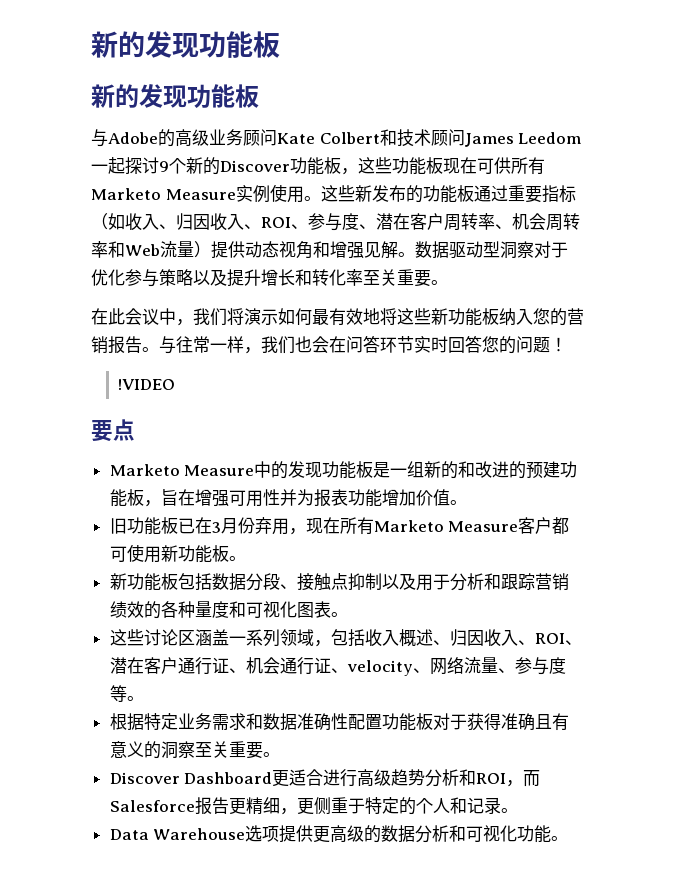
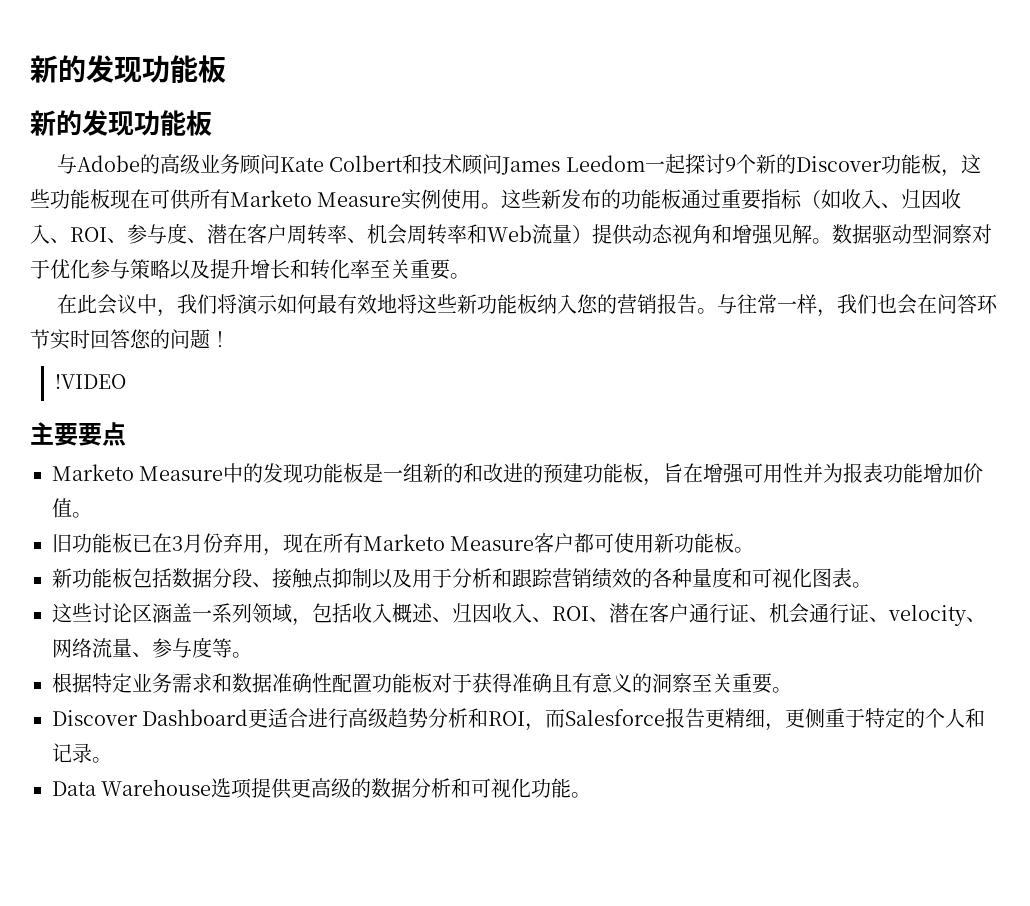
- 要点
+ 主要要点

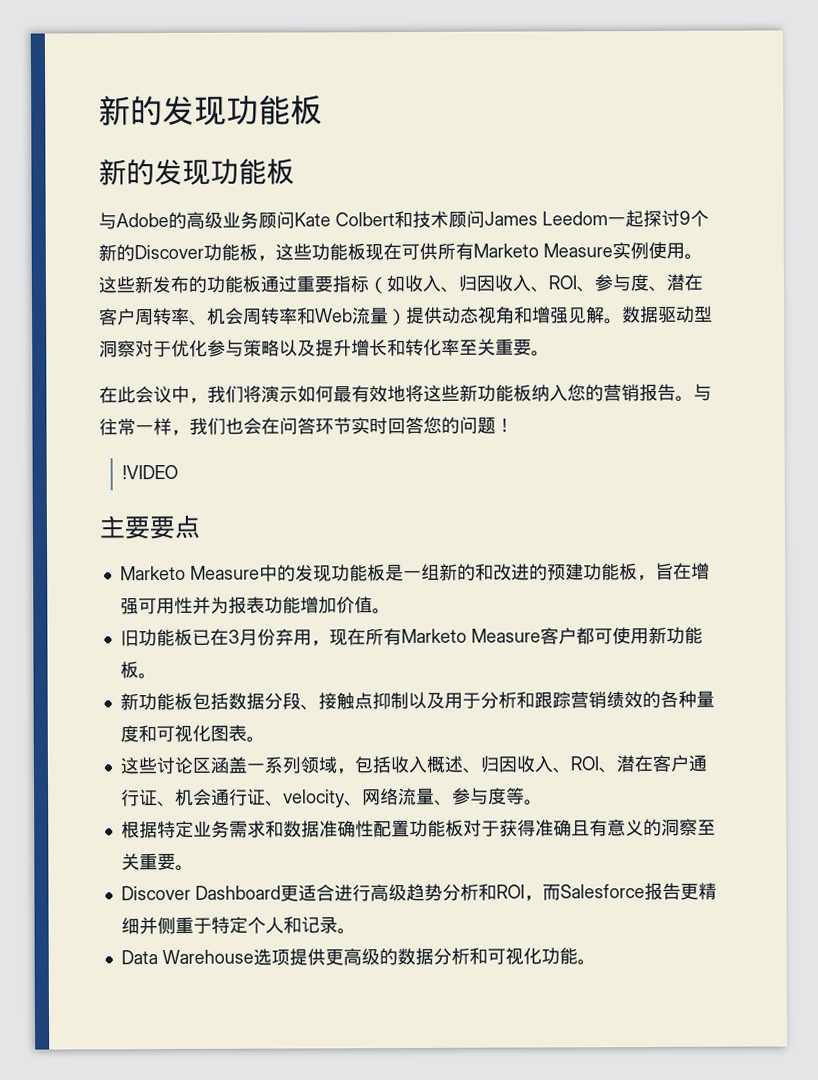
- Discover Dashboard更适合进行高级趋势分析和ROI，而Salesforce报告更精细，更侧重于特定的个人和记录。
+ Discover Dashboard更适合进行高级趋势分析和ROI，而Salesforce报告更精细并侧重于特定个人和记录。

